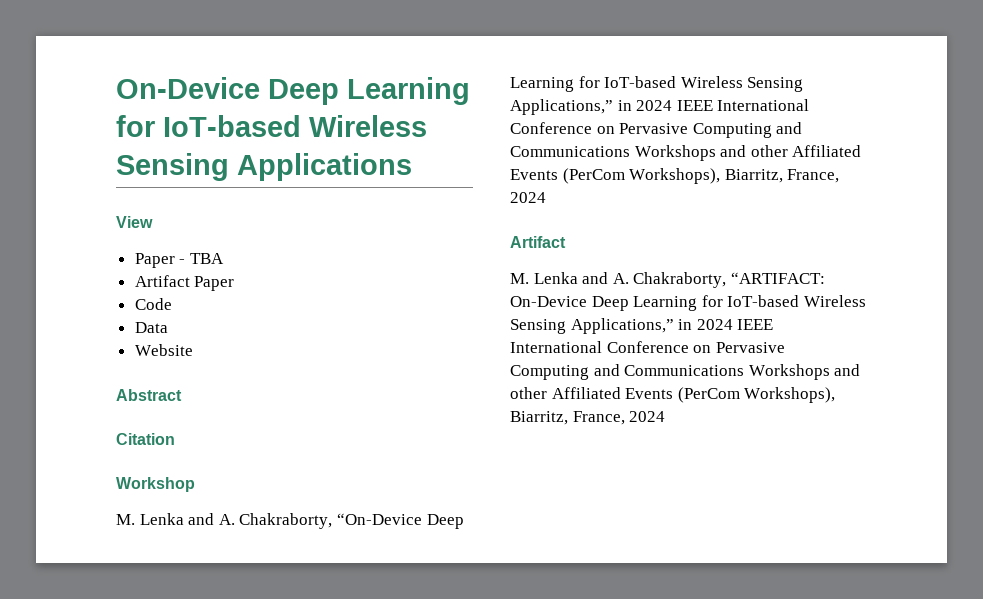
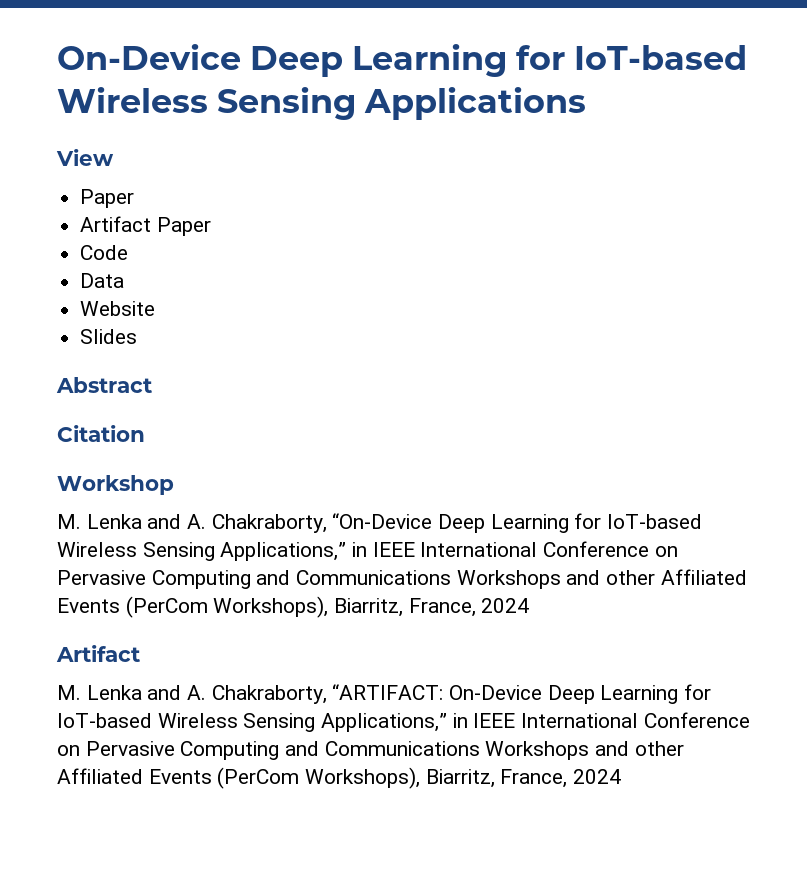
  View
- Paper - TBA
+ Paper
+ Slides
- M. Lenka and A. Chakraborty, “On-Device Deep Learning for IoT-based Wireless Sensing Applications,” in 2024 IEEE International Conference on Pervasive Computing and Communications Workshops and other Affiliated Events (PerCom Workshops), Biarritz, France, 2024
+ M. Lenka and A. Chakraborty, “On-Device Deep Learning for IoT-based Wireless Sensing Applications,” in IEEE International Conference on Pervasive Computing and Communications Workshops and other Affiliated Events (PerCom Workshops), Biarritz, France, 2024
- M. Lenka and A. Chakraborty, “ARTIFACT: On-Device Deep Learning for IoT-based Wireless Sensing Applications,” in 2024 IEEE International Conference on Pervasive Computing and Communications Workshops and other Affiliated Events (PerCom Workshops), Biarritz, France, 2024
+ M. Lenka and A. Chakraborty, “ARTIFACT: On-Device Deep Learning for IoT-based Wireless Sensing Applications,” in IEEE International Conference on Pervasive Computing and Communications Workshops and other Affiliated Events (PerCom Workshops), Biarritz, France, 2024

